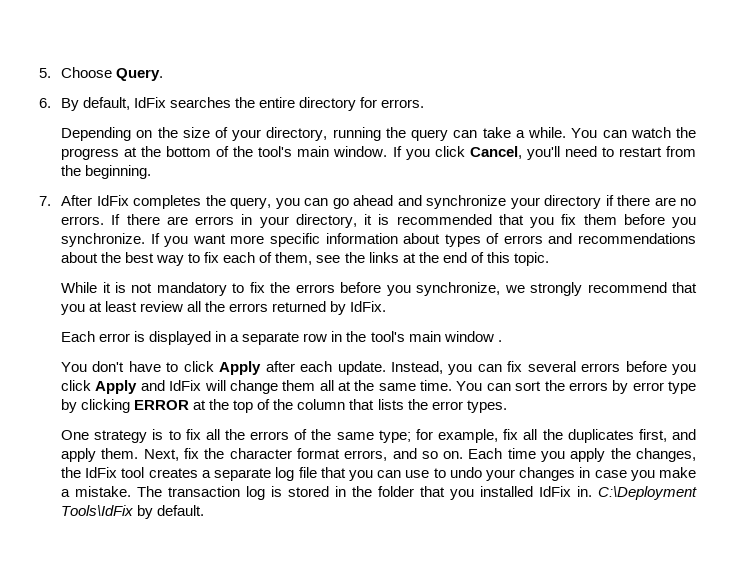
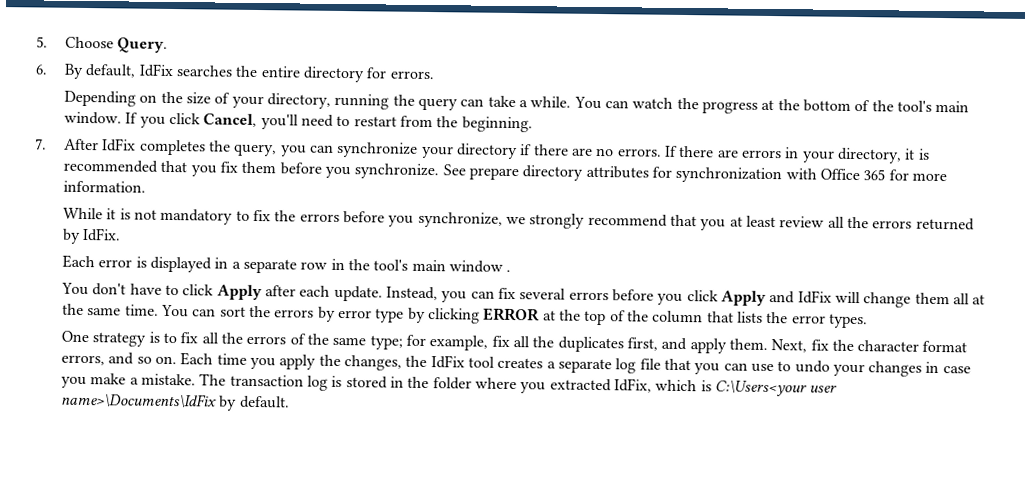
- 7. After IdFix completes the query, you can go ahead and synchronize your directory if there are no errors.
+ 7. After IdFix completes the query, you can synchronize your directory if there are no errors.
- If you want more specific information about types of errors and recommendations about the best way to fix each of them, see the links at the end of this topic.
+ See prepare directory attributes for synchronization with Office 365 for more information.
- The transaction log is stored in the folder that you installed IdFix in. C:\Deployment Tools\IdFix by default.
+ The transaction log is stored in the folder where you extracted IdFix, which is C:\Users<your user name>\Documents\IdFix by default.

